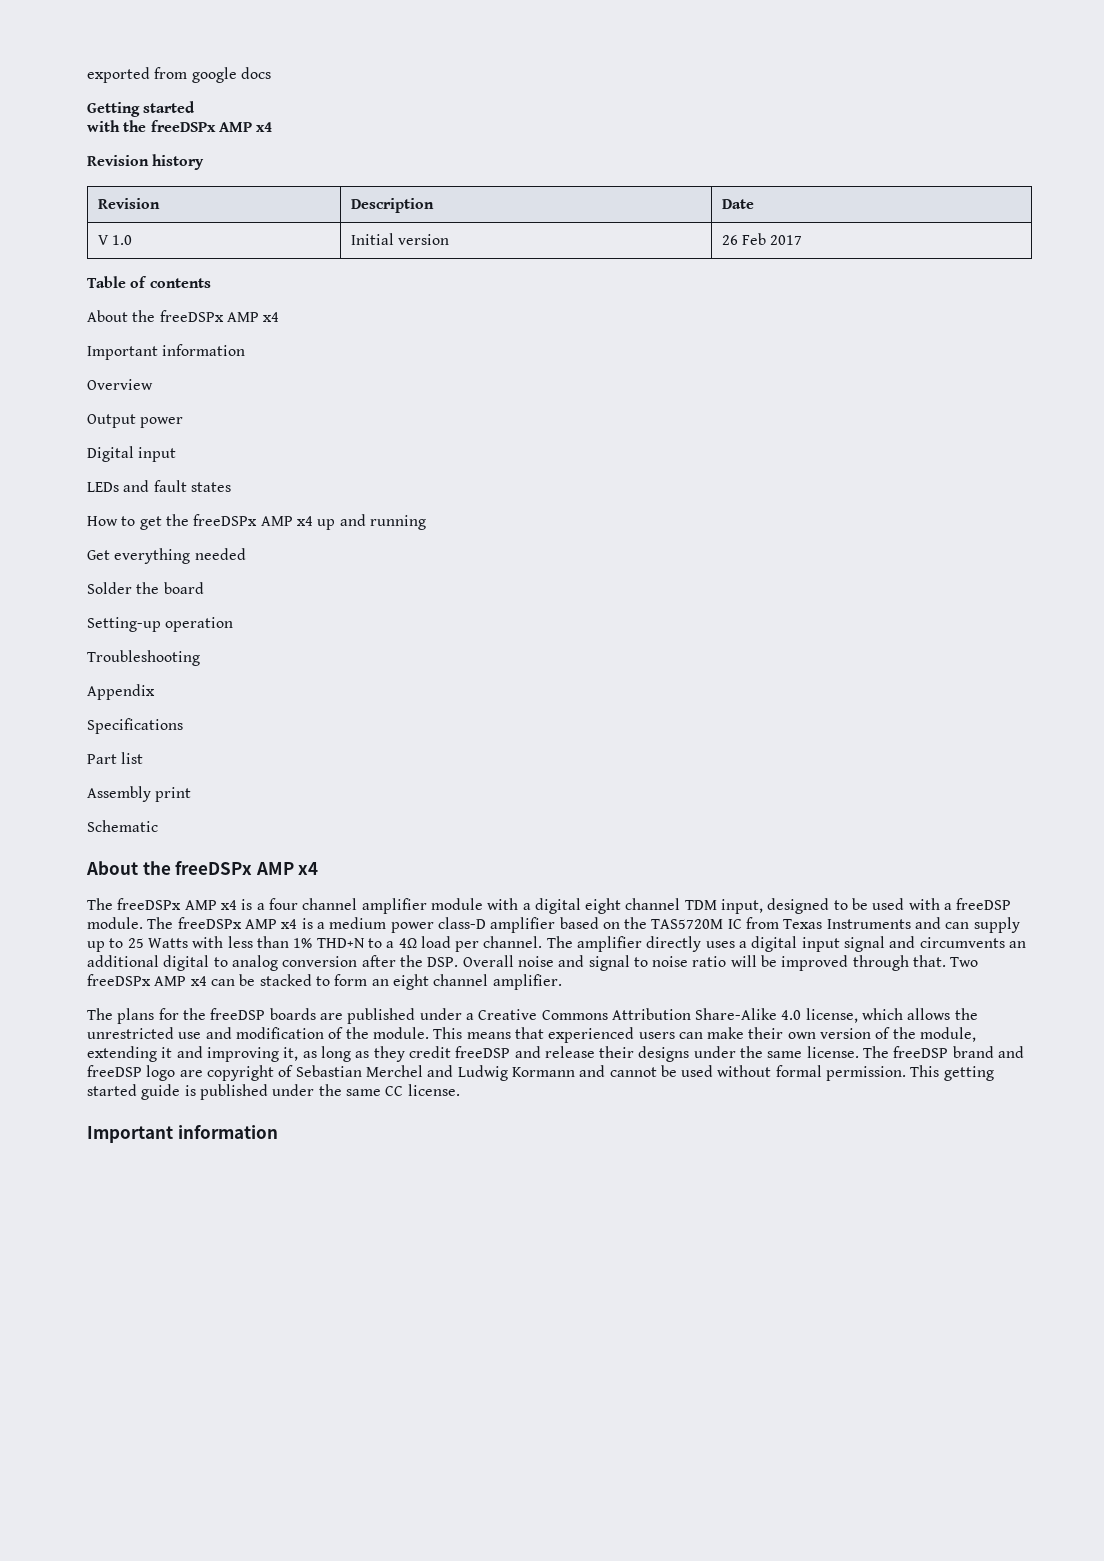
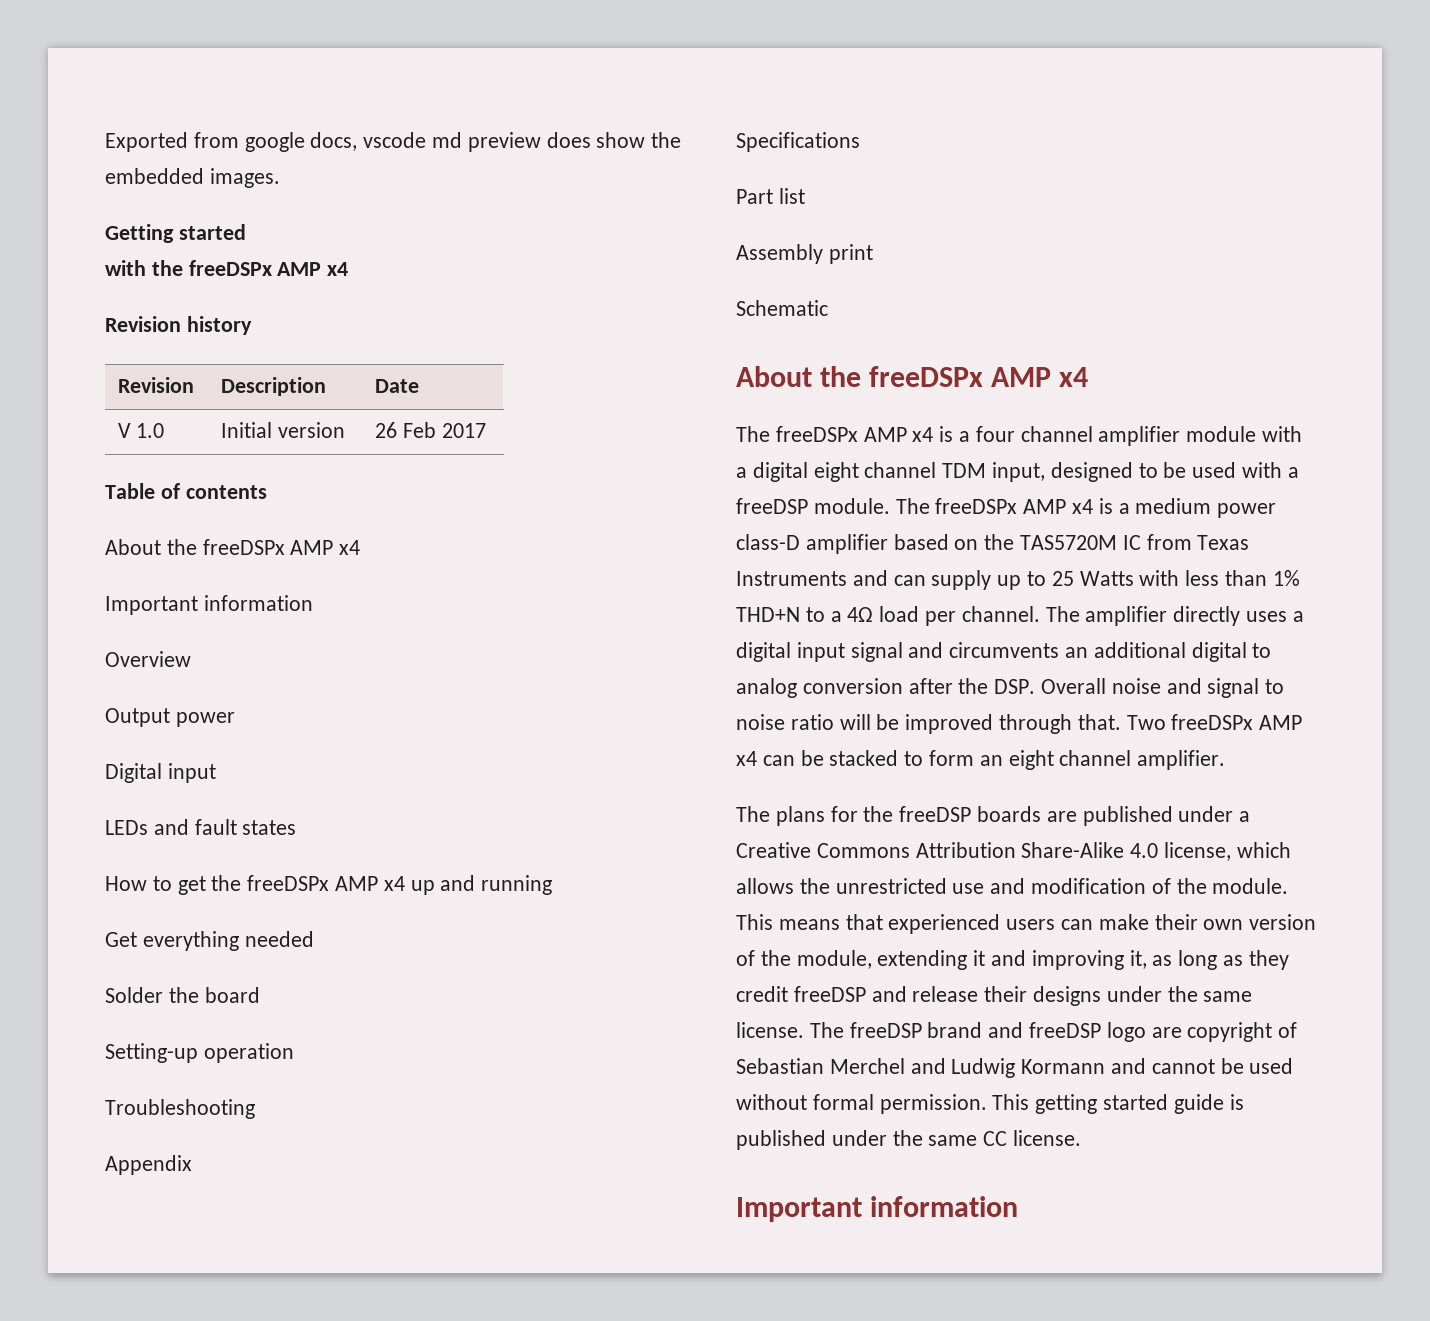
- exported from google docs
+ Exported from google docs, vscode md preview does show the embedded images.

